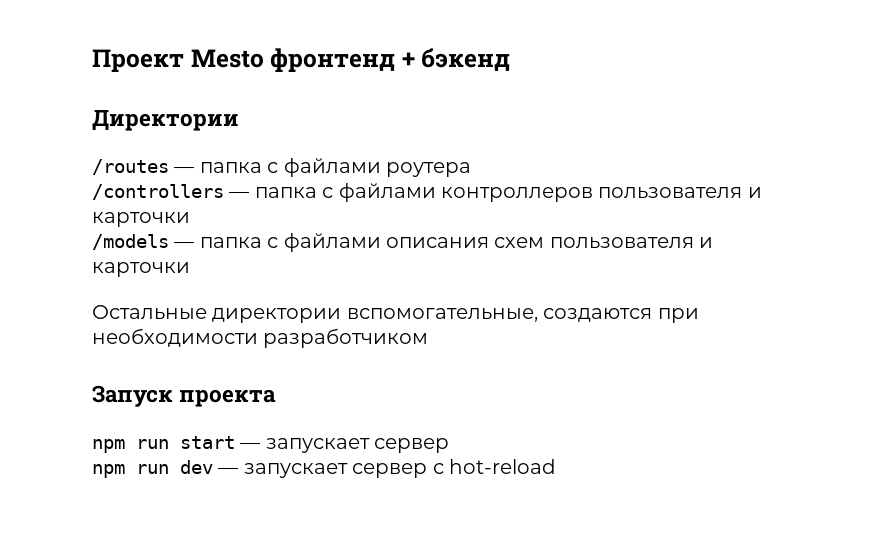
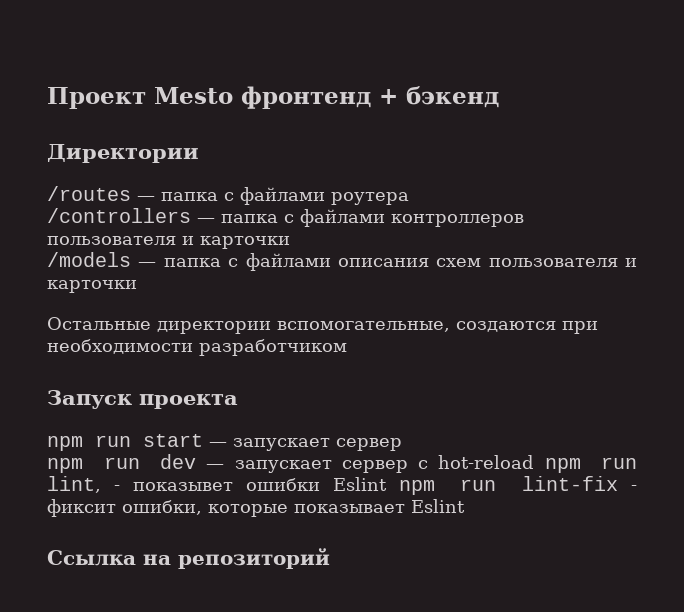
- npm run dev — запускает сервер с hot-reload
+ npm run dev — запускает сервер с hot-reload npm run lint, - показывет ошибки Eslint npm run lint-fix - фиксит ошибки, которые показывает Eslint
+ Ссылка на репозиторий

